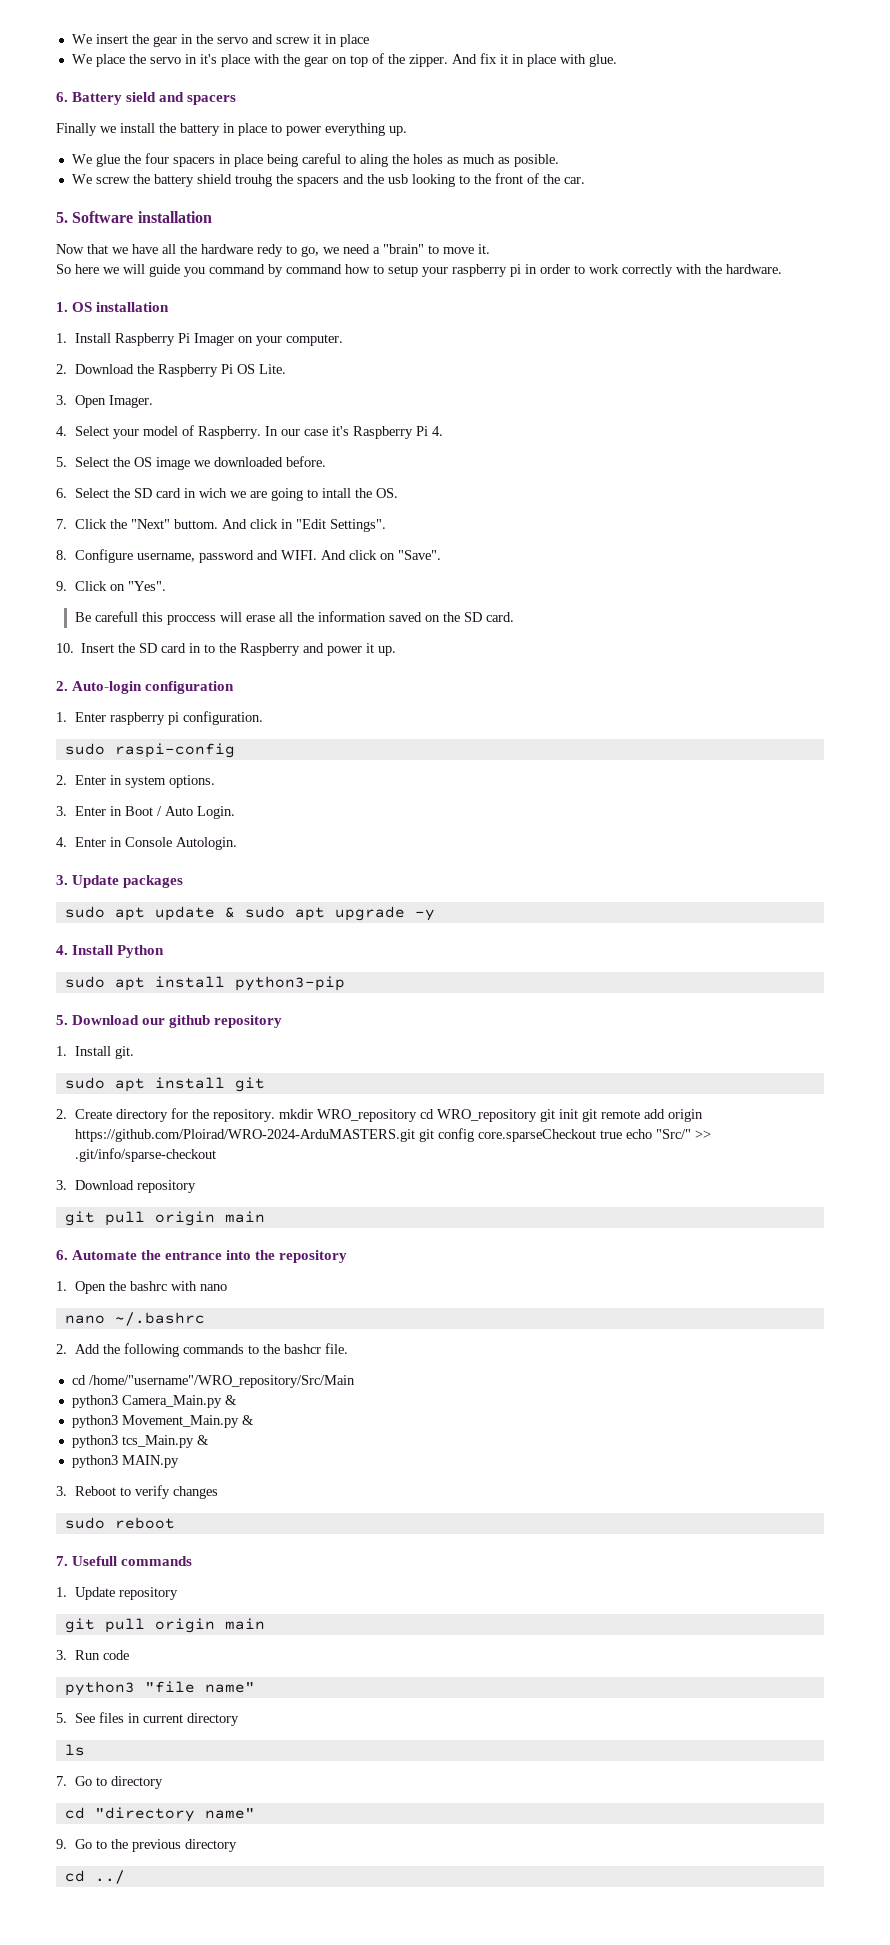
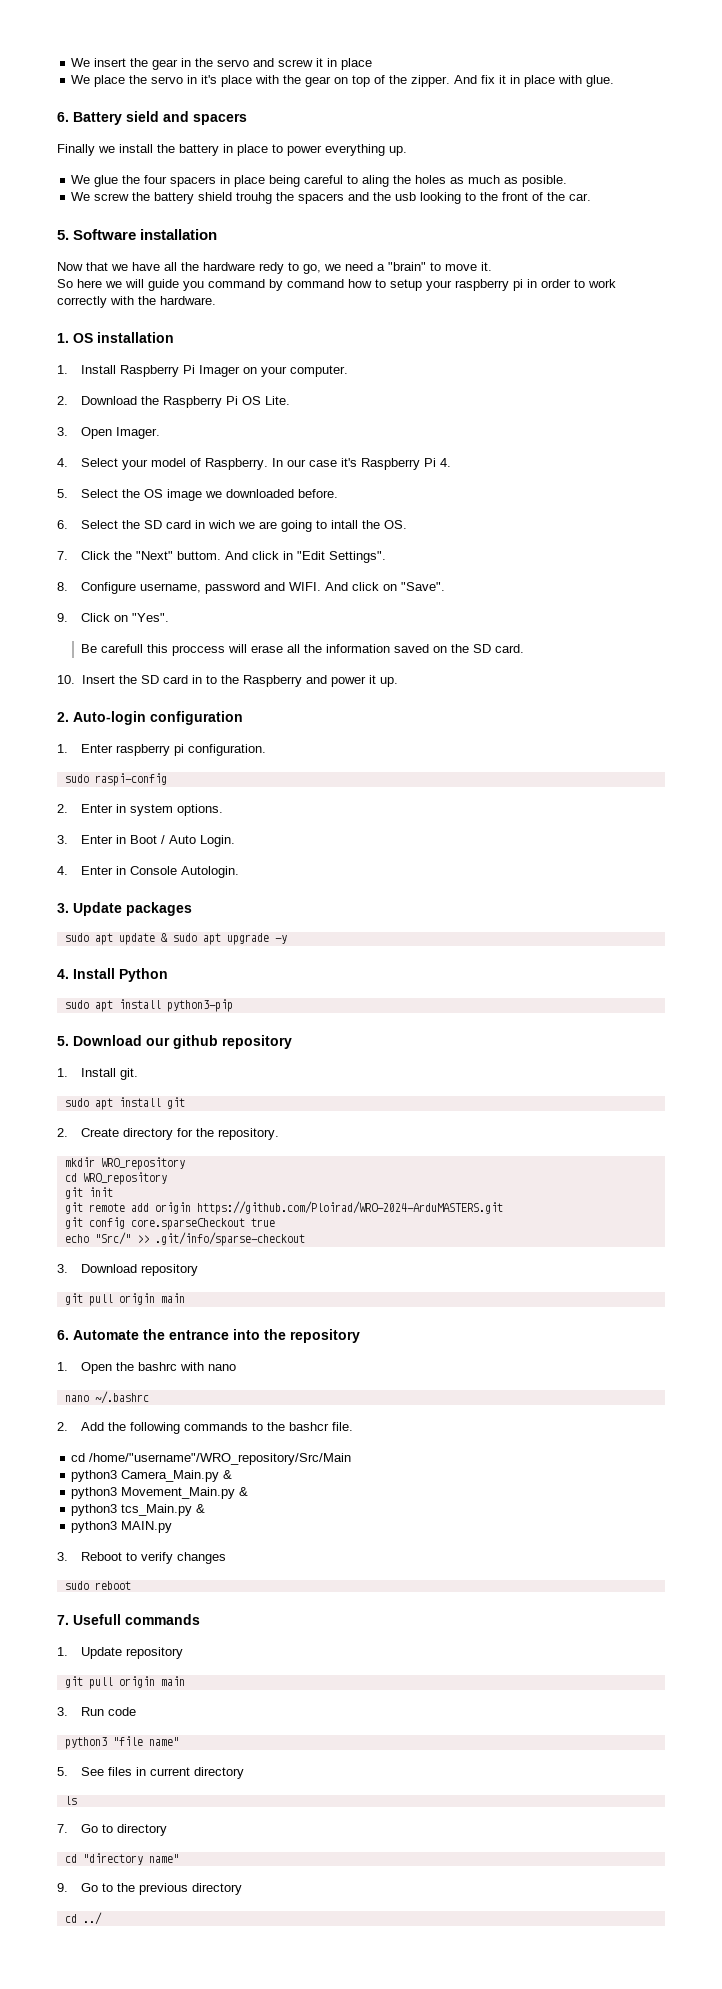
- 2. Create directory for the repository. mkdir WRO_repository cd WRO_repository git init git remote add origin https://github.com/Ploirad/WRO-2024-ArduMASTERS.git git config core.sparseCheckout true echo "Src/" >> .git/info/sparse-checkout
+ 2. Create directory for the repository.
+ mkdir WRO_repository
+ cd WRO_repository
+ git init
+ git remote add origin https://github.com/Ploirad/WRO-2024-ArduMASTERS.git
+ git config core.sparseCheckout true
+ echo "Src/" >> .git/info/sparse-checkout

